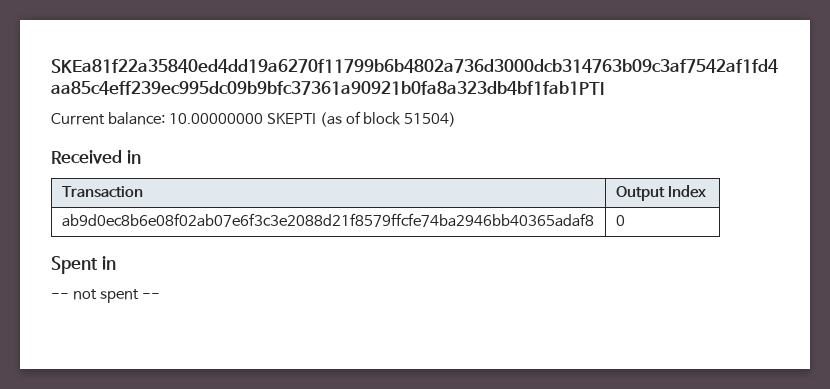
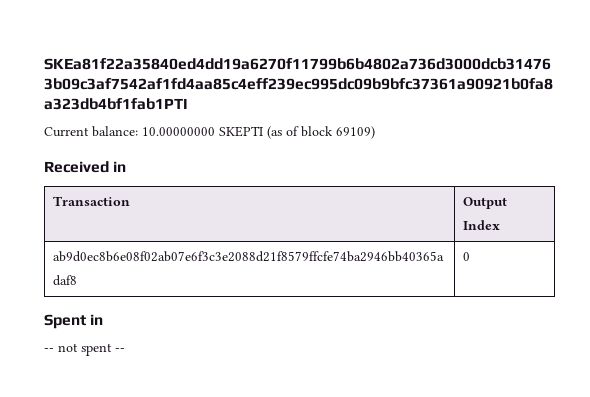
- Current balance: 10.00000000 SKEPTI (as of block 51504)
+ Current balance: 10.00000000 SKEPTI (as of block 69109)

